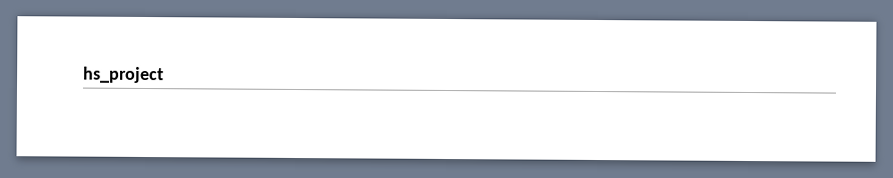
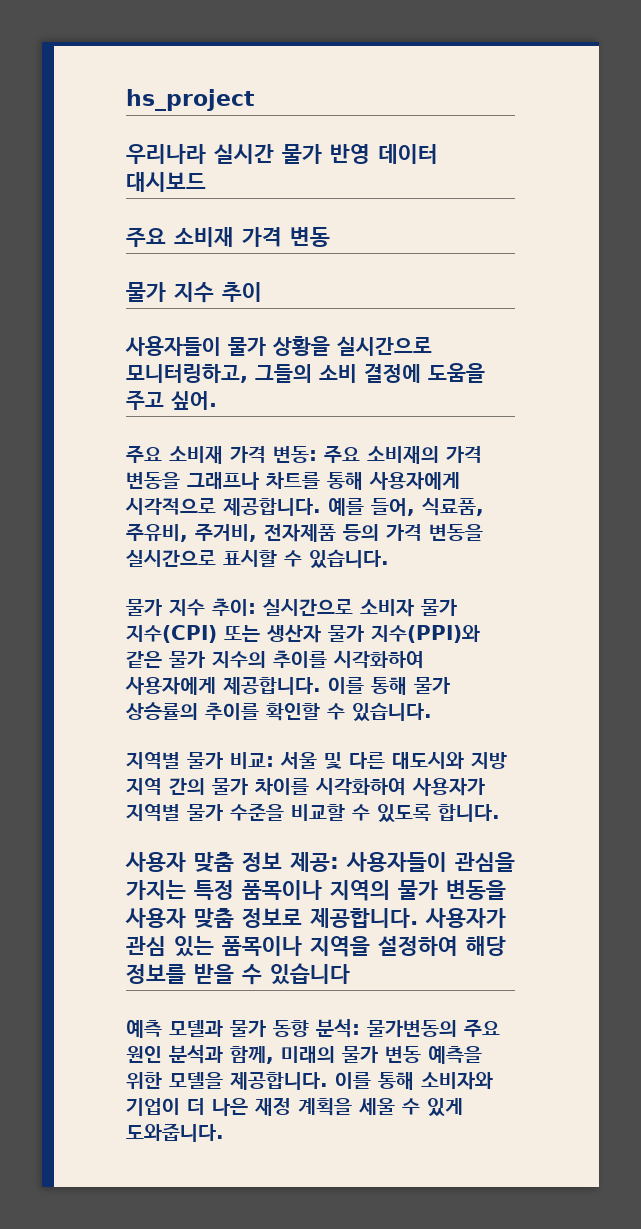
+ 우리나라 실시간 물가 반영 데이터 대시보드
+ 주요 소비재 가격 변동
+ 물가 지수 추이
+ 사용자들이 물가 상황을 실시간으로 모니터링하고, 그들의 소비 결정에 도움을 주고 싶어.
+ 주요 소비재 가격 변동: 주요 소비재의 가격 변동을 그래프나 차트를 통해 사용자에게 시각적으로 제공합니다. 예를 들어, 식료품, 주유비, 주거비, 전자제품 등의 가격 변동을 실시간으로 표시할 수 있습니다.
+ 물가 지수 추이: 실시간으로 소비자 물가 지수(CPI) 또는 생산자 물가 지수(PPI)와 같은 물가 지수의 추이를 시각화하여 사용자에게 제공합니다. 이를 통해 물가 상승률의 추이를 확인할 수 있습니다.
+ 지역별 물가 비교: 서울 및 다른 대도시와 지방 지역 간의 물가 차이를 시각화하여 사용자가 지역별 물가 수준을 비교할 수 있도록 합니다.
+ 사용자 맞춤 정보 제공: 사용자들이 관심을 가지는 특정 품목이나 지역의 물가 변동을 사용자 맞춤 정보로 제공합니다. 사용자가 관심 있는 품목이나 지역을 설정하여 해당 정보를 받을 수 있습니다
+ 예측 모델과 물가 동향 분석: 물가변동의 주요 원인 분석과 함께, 미래의 물가 변동 예측을 위한 모델을 제공합니다. 이를 통해 소비자와 기업이 더 나은 재정 계획을 세울 수 있게 도와줍니다.

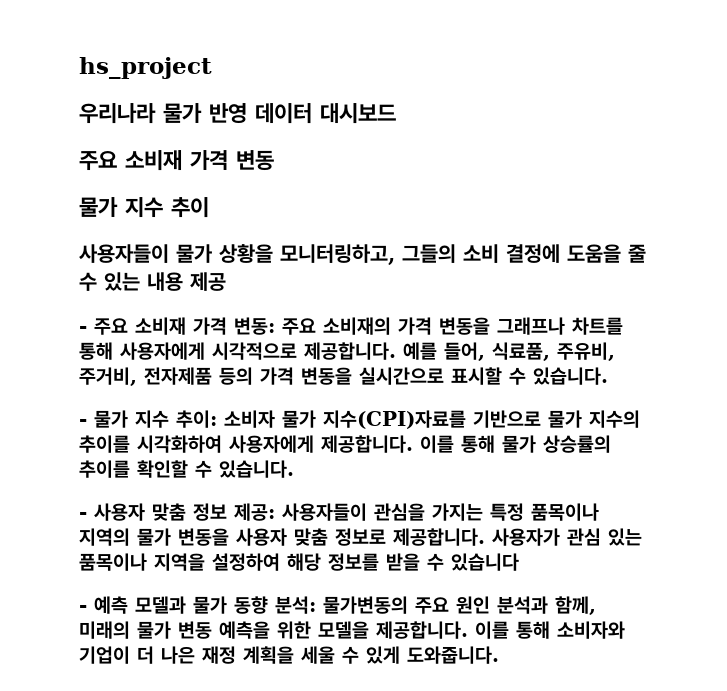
- 우리나라 실시간 물가 반영 데이터 대시보드
+ 우리나라 물가 반영 데이터 대시보드
- 사용자들이 물가 상황을 실시간으로 모니터링하고, 그들의 소비 결정에 도움을 주고 싶어.
- 주요 소비재 가격 변동: 주요 소비재의 가격 변동을 그래프나 차트를 통해 사용자에게 시각적으로 제공합니다.
+ 사용자들이 물가 상황을 모니터링하고, 그들의 소비 결정에 도움을 줄 수 있는 내용 제공
+ - 주요 소비재 가격 변동: 주요 소비재의 가격 변동을 그래프나 차트를 통해 사용자에게 시각적으로 제공합니다.
- 물가 지수 추이: 실시간으로 소비자 물가 지수(CPI) 또는 생산자 물가 지수(PPI)와 같은 물가 지수의 추이를 시각화하여 사용자에게 제공합니다.
+ - 물가 지수 추이: 소비자 물가 지수(CPI)자료를 기반으로 물가 지수의 추이를 시각화하여 사용자에게 제공합니다.
- 지역별 물가 비교: 서울 및 다른 대도시와 지방 지역 간의 물가 차이를 시각화하여 사용자가 지역별 물가 수준을 비교할 수 있도록 합니다.
- 사용자 맞춤 정보 제공: 사용자들이 관심을 가지는 특정 품목이나 지역의 물가 변동을 사용자 맞춤 정보로 제공합니다.
+ - 사용자 맞춤 정보 제공: 사용자들이 관심을 가지는 특정 품목이나 지역의 물가 변동을 사용자 맞춤 정보로 제공합니다.
- 예측 모델과 물가 동향 분석: 물가변동의 주요 원인 분석과 함께, 미래의 물가 변동 예측을 위한 모델을 제공합니다.
+ - 예측 모델과 물가 동향 분석: 물가변동의 주요 원인 분석과 함께, 미래의 물가 변동 예측을 위한 모델을 제공합니다.

